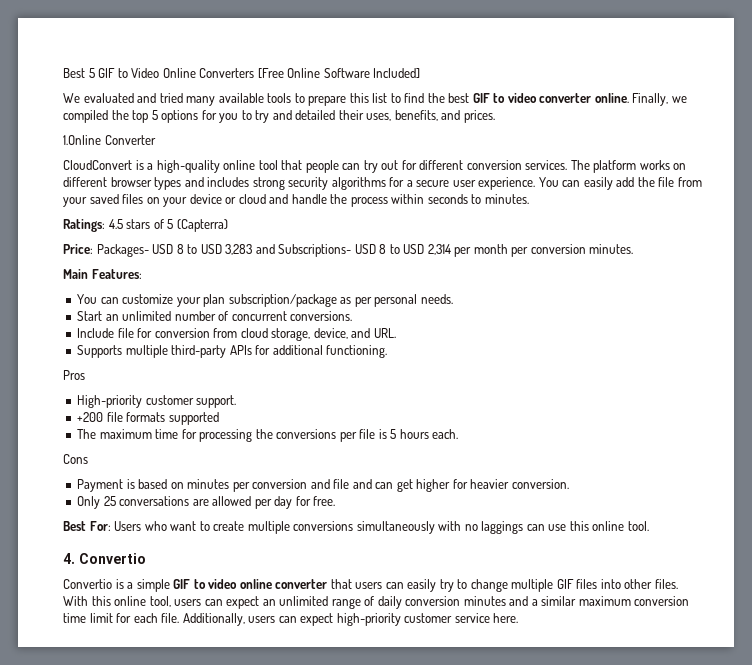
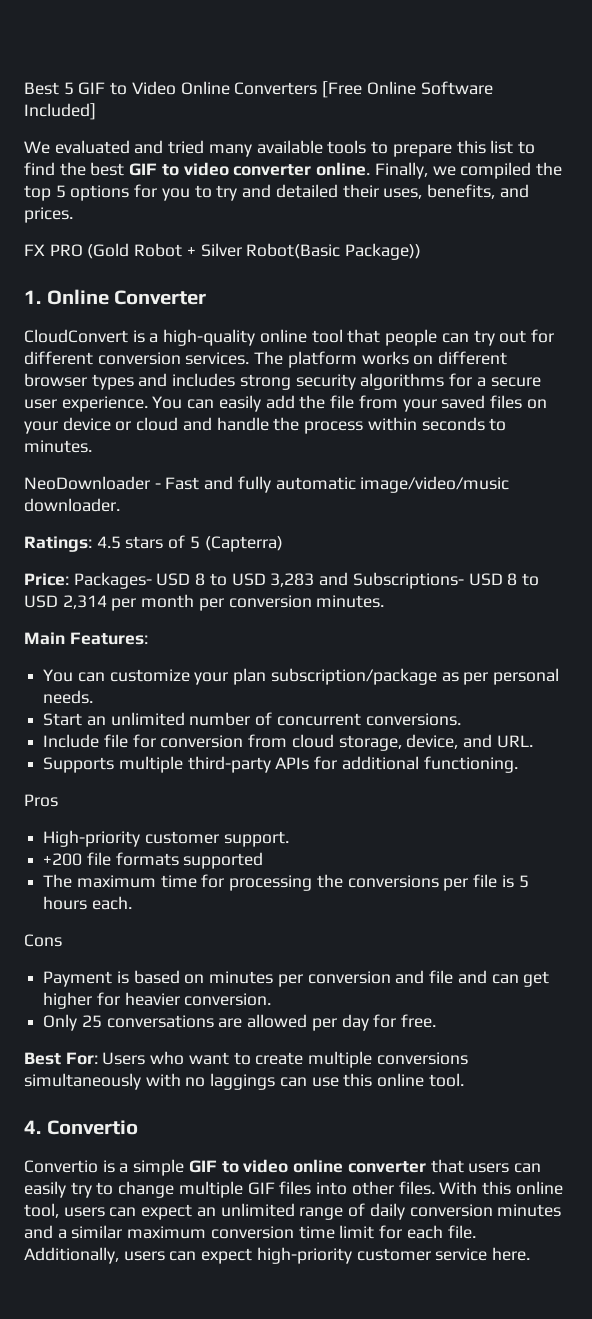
- 1.Online Converter
+ FX PRO (Gold Robot + Silver Robot(Basic Package))
+ 1. Online Converter
+ NeoDownloader - Fast and fully automatic image/video/music downloader.

